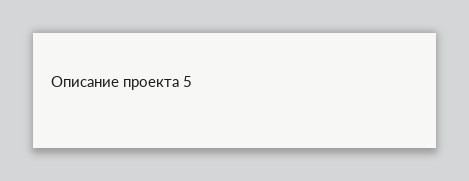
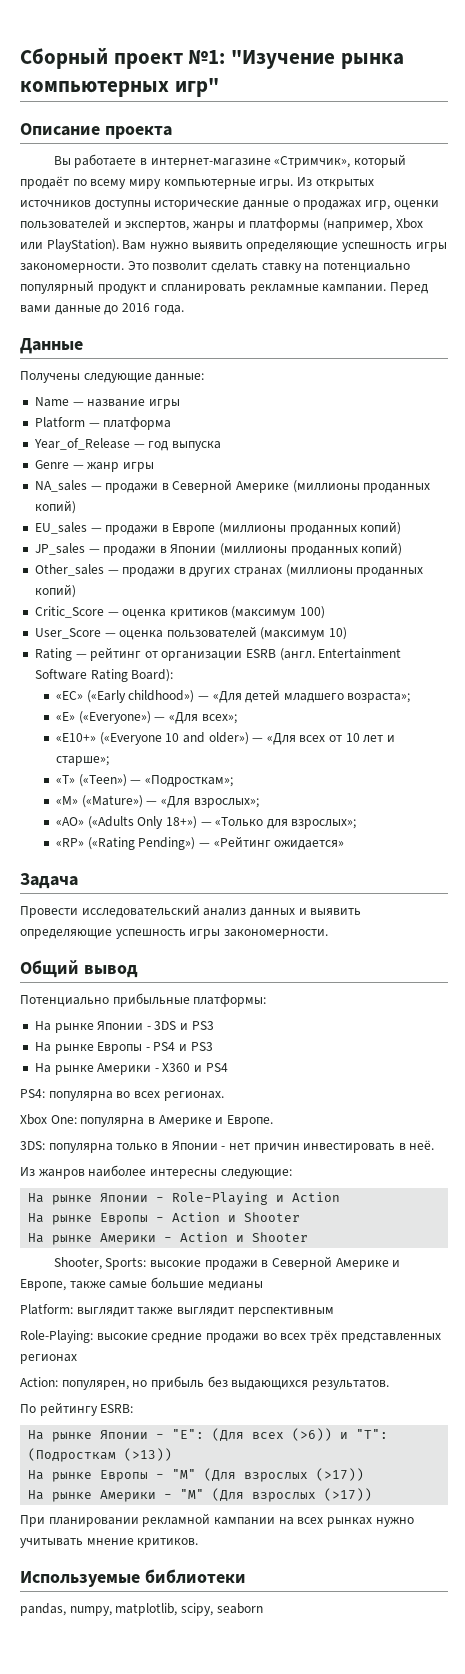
- Описание проекта 5
+ Сборный проект №1: "Изучение рынка компьютерных игр"
+ Описание проекта
+ Вы работаете в интернет-магазине «Стримчик», который продаёт по всему миру компьютерные игры. Из открытых источников доступны исторические данные о продажах игр, оценки пользователей и экспертов, жанры и платформы (например, Xbox или PlayStation). Вам нужно выявить определяющие успешность игры закономерности. Это позволит сделать ставку на потенциально популярный продукт и спланировать рекламные кампании. Перед вами данные до 2016 года.
+ Данные
+ Получены следующие данные:
+ Name — название игры
+ Platform — платформа
+ Year_of_Release — год выпуска
+ Genre — жанр игры
+ NA_sales — продажи в Северной Америке (миллионы проданных копий)
+ EU_sales — продажи в Европе (миллионы проданных копий)
+ JP_sales — продажи в Японии (миллионы проданных копий)
+ Other_sales — продажи в других странах (миллионы проданных копий)
+ Critic_Score — оценка критиков (максимум 100)
+ User_Score — оценка пользователей (максимум 10)
+ Rating — рейтинг от организации ESRB (англ. Entertainment Software Rating Board):
+ «EC» («Early childhood») — «Для детей младшего возраста»;
+ «E» («Everyone») — «Для всех»;
+ «E10+» («Everyone 10 and older») — «Для всех от 10 лет и старше»;
+ «T» («Teen») — «Подросткам»;
+ «M» («Mature») — «Для взрослых»;
+ «AO» («Adults Only 18+») — «Только для взрослых»;
+ «RP» («Rating Pending») — «Рейтинг ожидается»
+ Задача
+ Провести исследовательский анализ данных и выявить определяющие успешность игры закономерности.
+ Общий вывод
+ Потенциально прибыльные платформы:
+ На рынке Японии - 3DS и PS3
+ На рынке Европы - PS4 и PS3
+ На рынке Америки - X360 и PS4
+ PS4: популярна во всех регионах.
+ Xbox One: популярна в Америке и Европе.
+ 3DS: популярна только в Японии - нет причин инвестировать в неё.
+ Из жанров наиболее интересны следующие:
+ На рынке Японии - Role-Playing и Action
+ На рынке Европы - Action и Shooter
+ На рынке Америки - Action и Shooter
+ Shooter, Sports: высокие продажи в Северной Америке и Европе, также самые большие медианы
+ Platform: выглядит также выглядит перспективным
+ Role-Playing: высокие средние продажи во всех трёх представленных регионах
+ Action: популярен, но прибыль без выдающихся результатов.
+ По рейтингу ESRB:
+ На рынке Японии - "E": (Для всех (>6)) и "T": (Подросткам (>13))
+ На рынке Европы - "M" (Для взрослых (>17))
+ На рынке Америки - "M" (Для взрослых (>17))
+ При планировании рекламной кампании на всех рынках нужно учитывать мнение критиков.
+ Используемые библиотеки
+ pandas, numpy, matplotlib, scipy, seaborn

